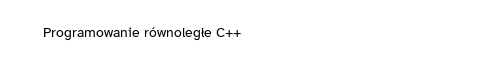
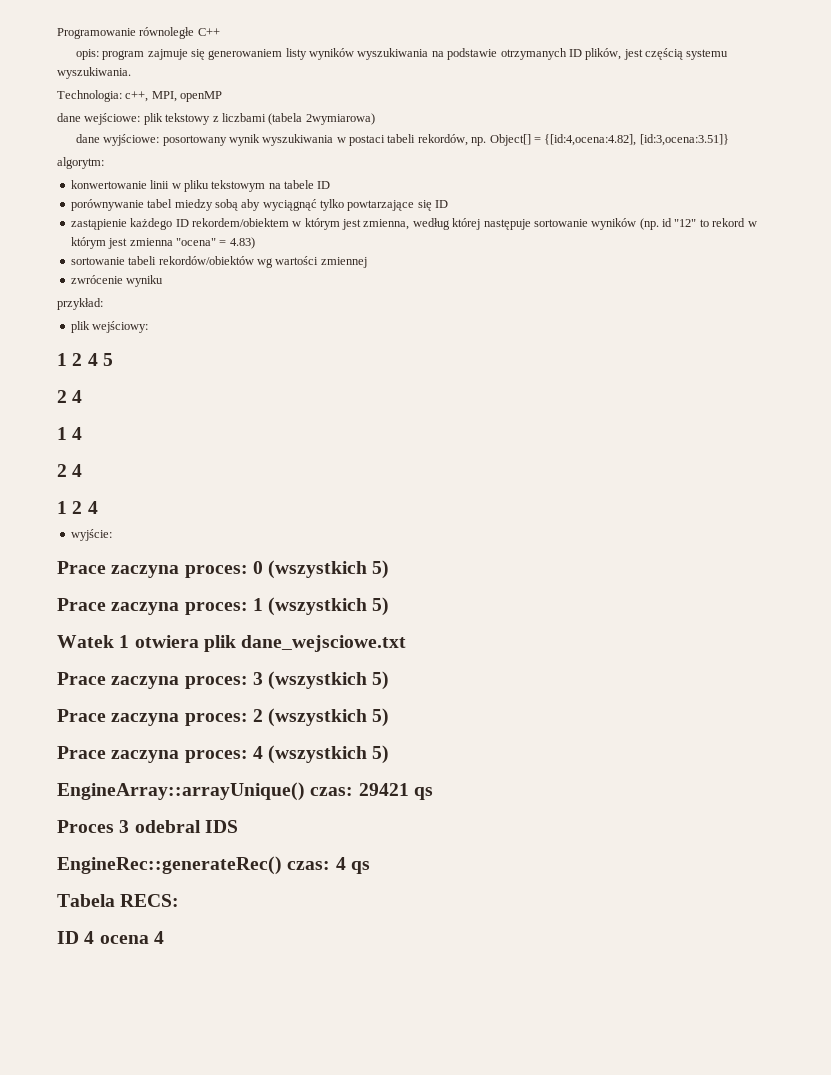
+ opis: program zajmuje się generowaniem listy wyników wyszukiwania na podstawie otrzymanych ID plików, jest częścią systemu wyszukiwania.
+ Technologia: c++, MPI, openMP
+ dane wejściowe: plik tekstowy z liczbami (tabela 2wymiarowa)
+ dane wyjściowe: posortowany wynik wyszukiwania w postaci tabeli rekordów, np. Object[] = {[id:4,ocena:4.82], [id:3,ocena:3.51]}
+ algorytm:
+ konwertowanie linii w pliku tekstowym na tabele ID
+ porównywanie tabel miedzy sobą aby wyciągnąć tylko powtarzające się ID
+ zastąpienie każdego ID rekordem/obiektem w którym jest zmienna, według której następuje sortowanie wyników (np. id "12" to rekord w którym jest zmienna "ocena" = 4.83)
+ sortowanie tabeli rekordów/obiektów wg wartości zmiennej
+ zwrócenie wyniku
+ przykład:
+ plik wejściowy:
+ 1 2 4 5
+ 2 4
+ 1 4
+ 2 4
+ 1 2 4
+ wyjście:
+ Prace zaczyna proces: 0 (wszystkich 5)
+ Prace zaczyna proces: 1 (wszystkich 5)
+ Watek 1 otwiera plik dane_wejsciowe.txt
+ Prace zaczyna proces: 3 (wszystkich 5)
+ Prace zaczyna proces: 2 (wszystkich 5)
+ Prace zaczyna proces: 4 (wszystkich 5)
+ EngineArray::arrayUnique() czas: 29421 qs
+ Proces 3 odebral IDS
+ EngineRec::generateRec() czas: 4 qs
+ Tabela RECS:
+ ID 4 ocena 4

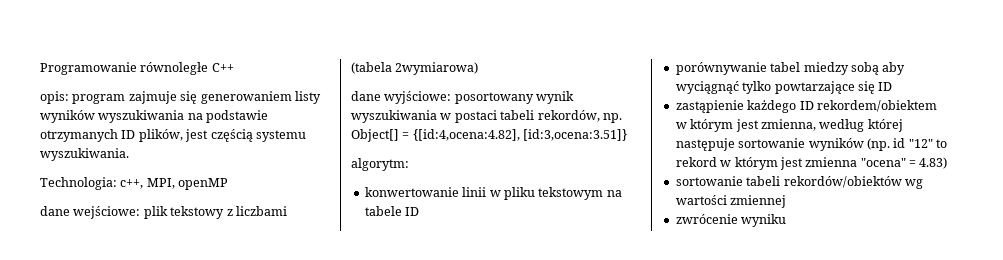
- przykład:
- plik wejściowy:
- 1 2 4 5
- 2 4
- 1 4
- 2 4
- 1 2 4
- wyjście:
- Prace zaczyna proces: 0 (wszystkich 5)
- Prace zaczyna proces: 1 (wszystkich 5)
- Watek 1 otwiera plik dane_wejsciowe.txt
- Prace zaczyna proces: 3 (wszystkich 5)
- Prace zaczyna proces: 2 (wszystkich 5)
- Prace zaczyna proces: 4 (wszystkich 5)
- EngineArray::arrayUnique() czas: 29421 qs
- Proces 3 odebral IDS
- EngineRec::generateRec() czas: 4 qs
- Tabela RECS:
- ID 4 ocena 4

